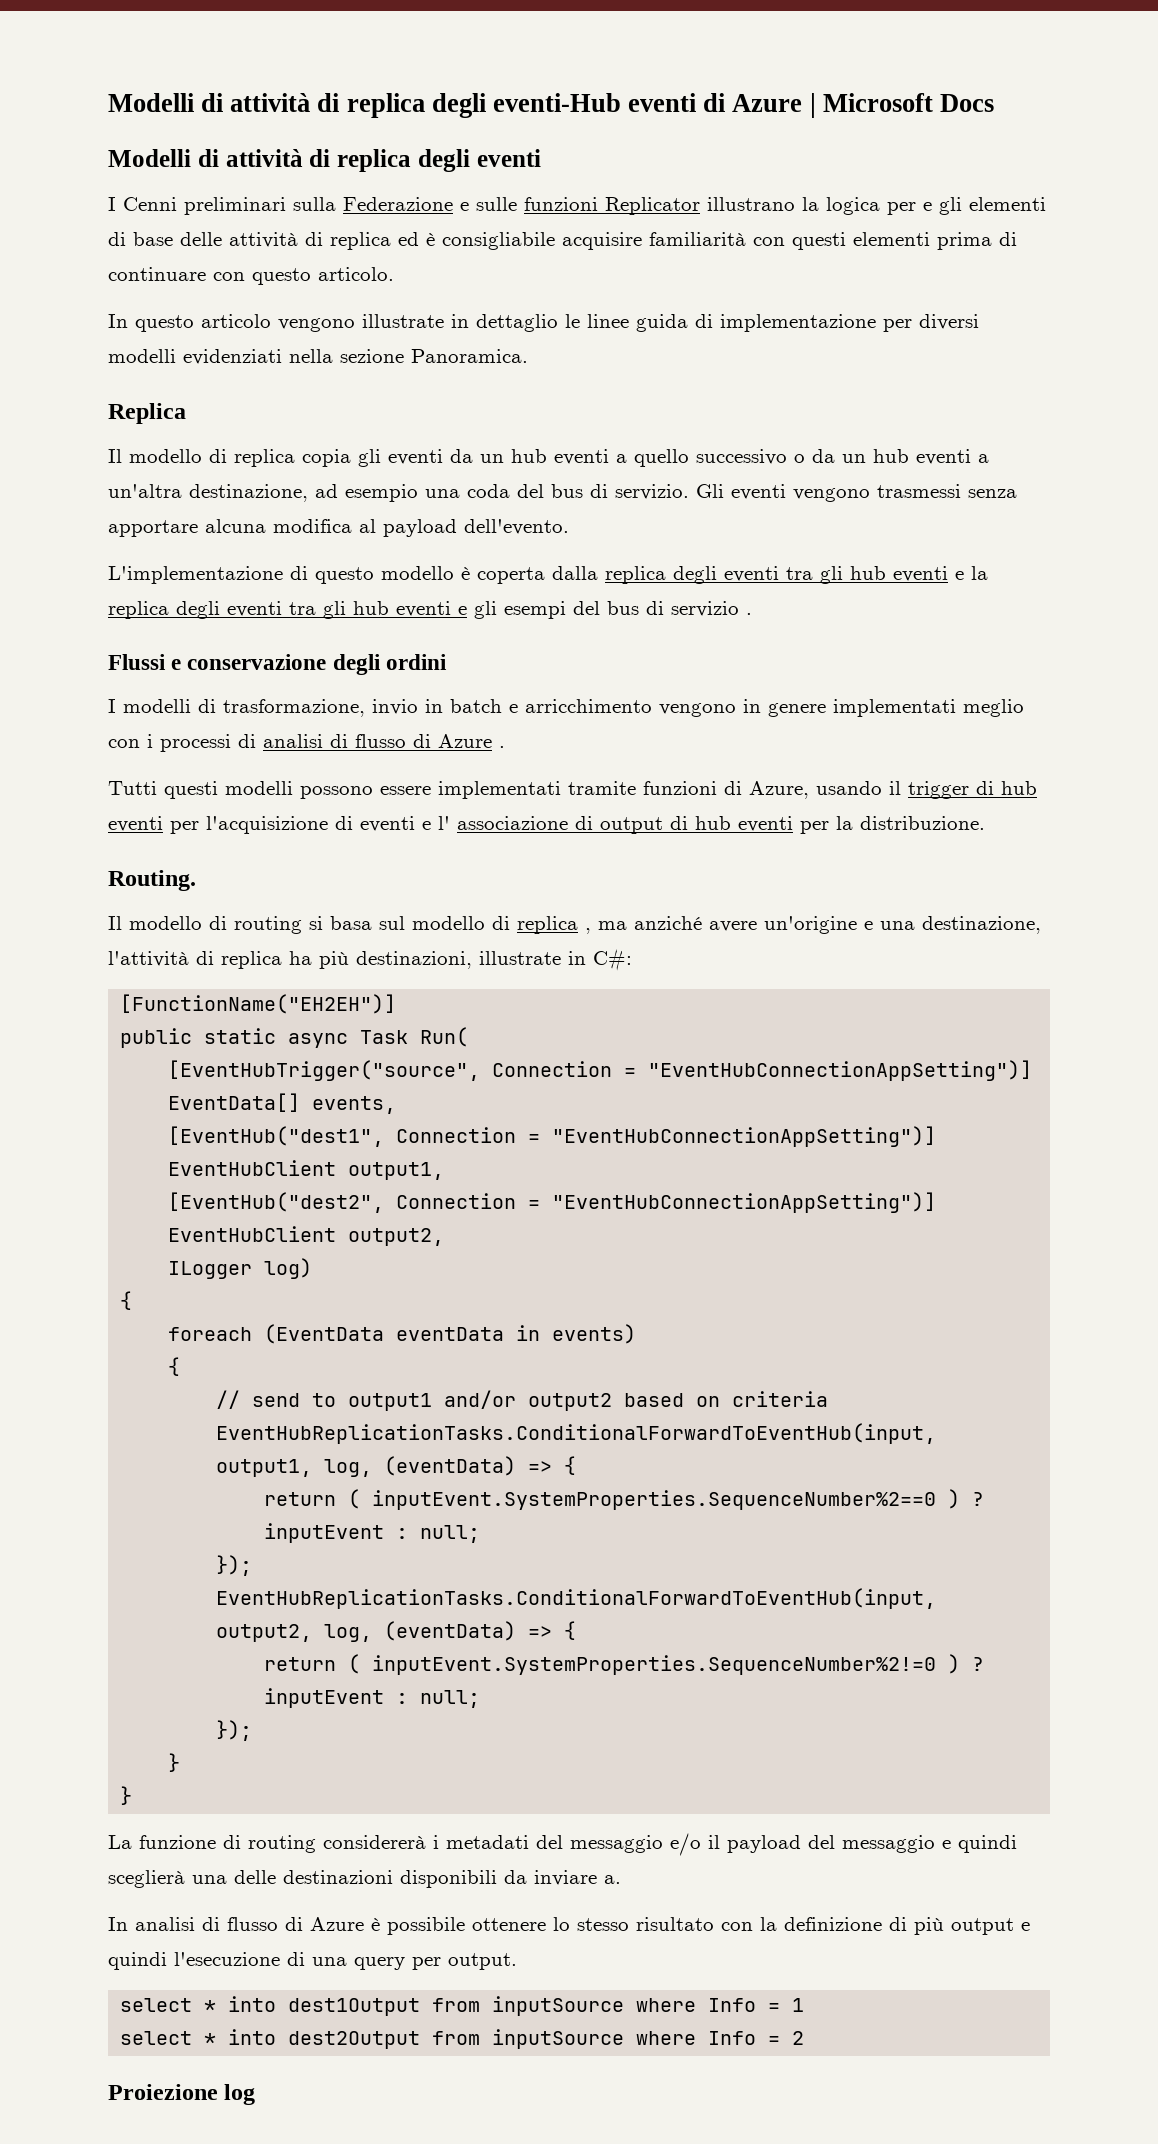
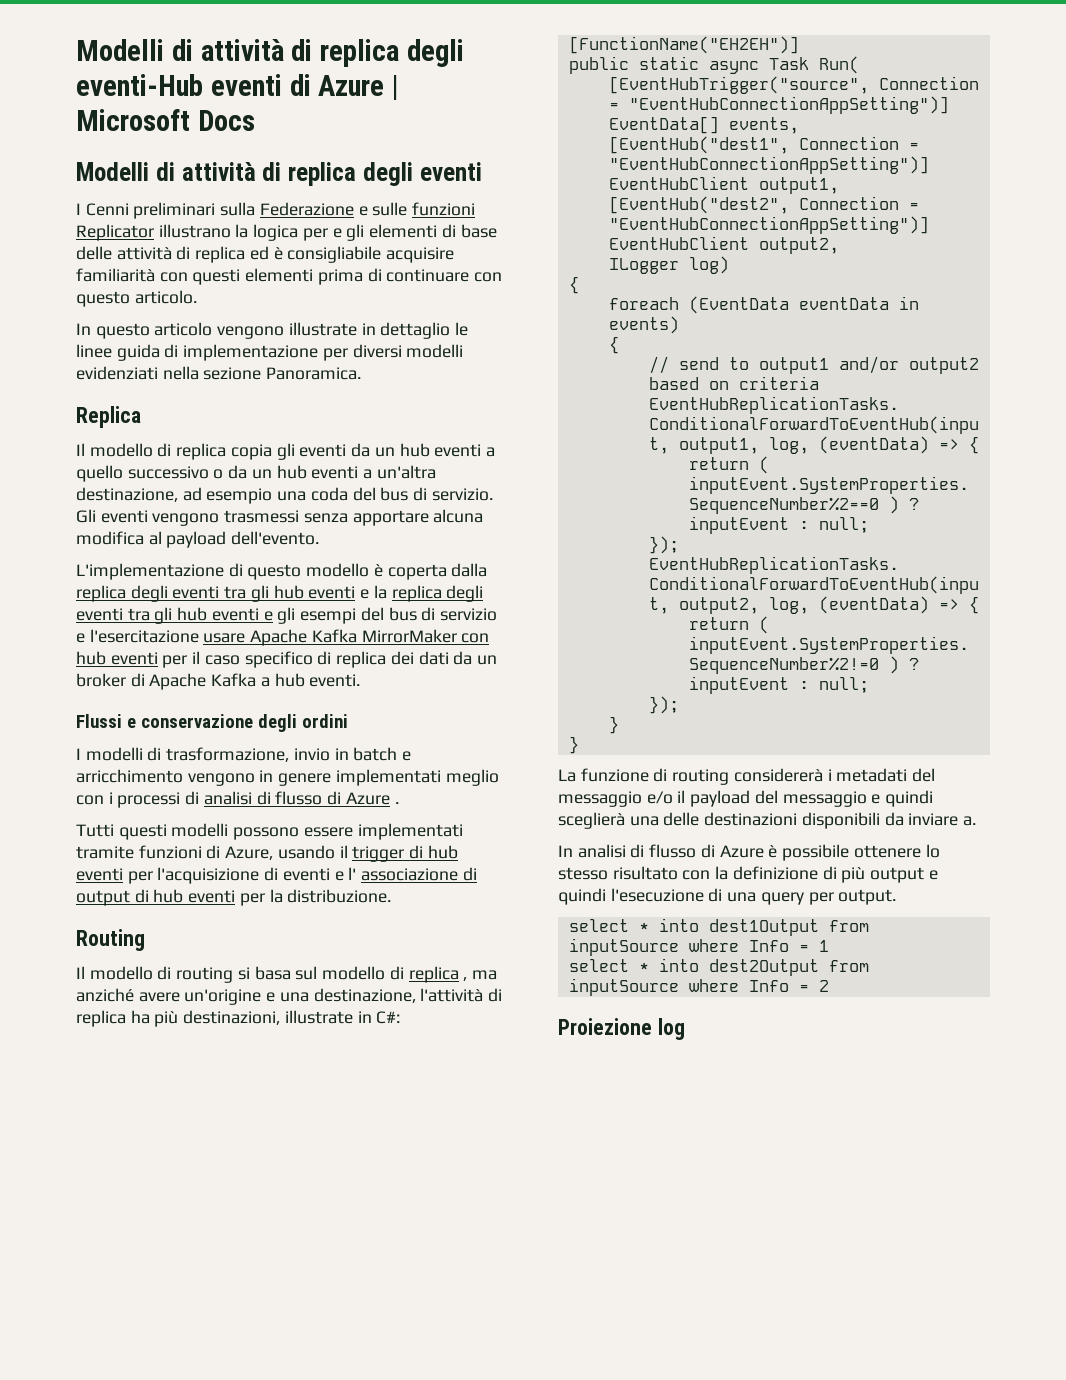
- L'implementazione di questo modello è coperta dalla replica degli eventi tra gli hub eventi e la replica degli eventi tra gli hub eventi e gli esempi del bus di servizio .
+ L'implementazione di questo modello è coperta dalla replica degli eventi tra gli hub eventi e la replica degli eventi tra gli hub eventi e gli esempi del bus di servizio e l'esercitazione usare Apache Kafka MirrorMaker con hub eventi per il caso specifico di replica dei dati da un broker di Apache Kafka a hub eventi.
- Routing.
+ Routing

